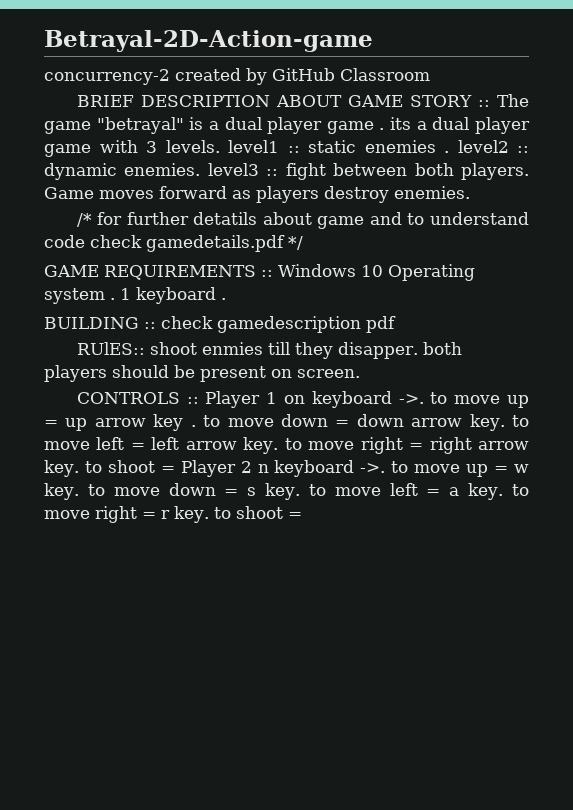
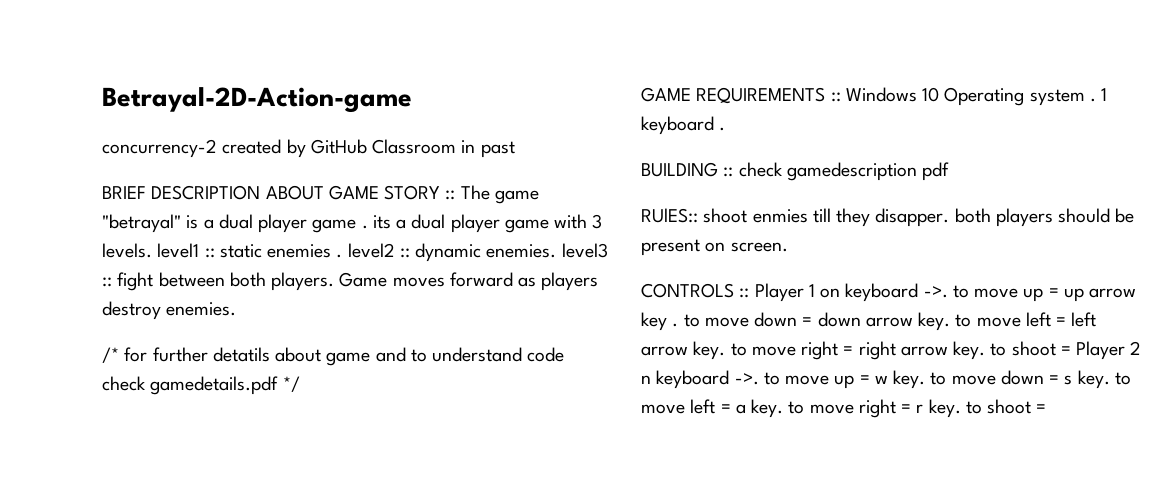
- concurrency-2 created by GitHub Classroom
+ concurrency-2 created by GitHub Classroom in past

